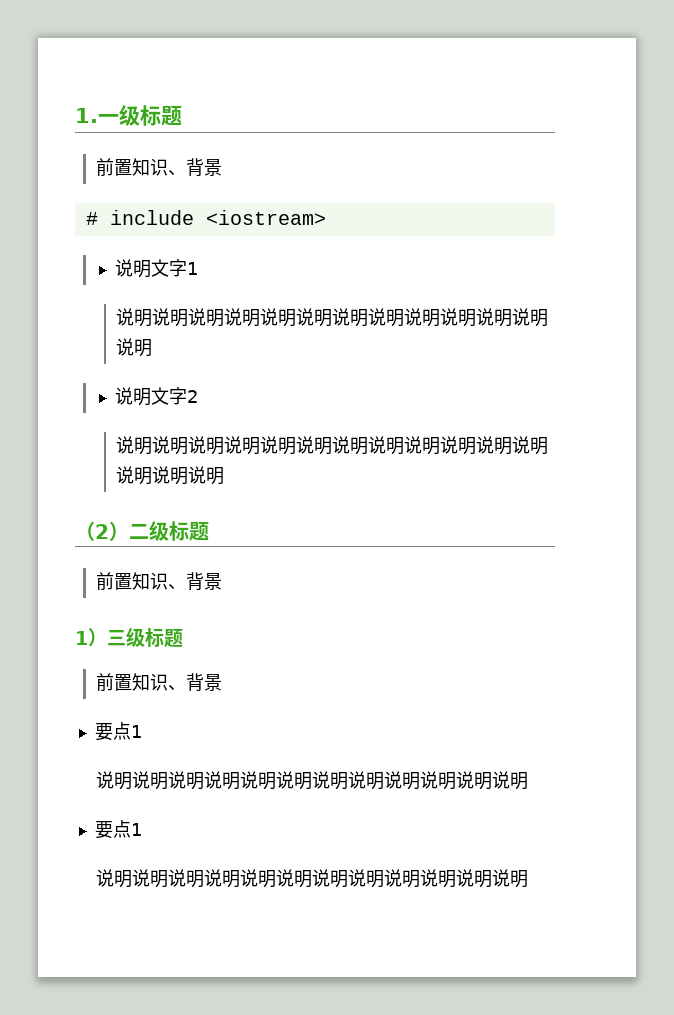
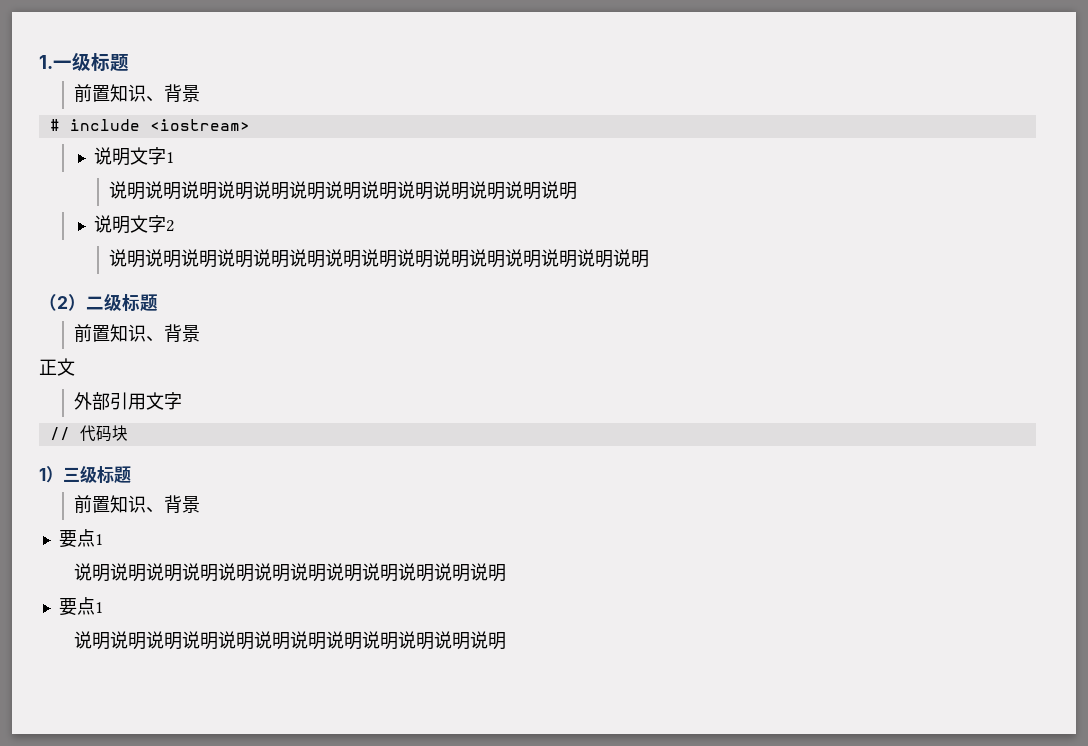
+ 正文
+ 外部引用文字
+ // 代码块

